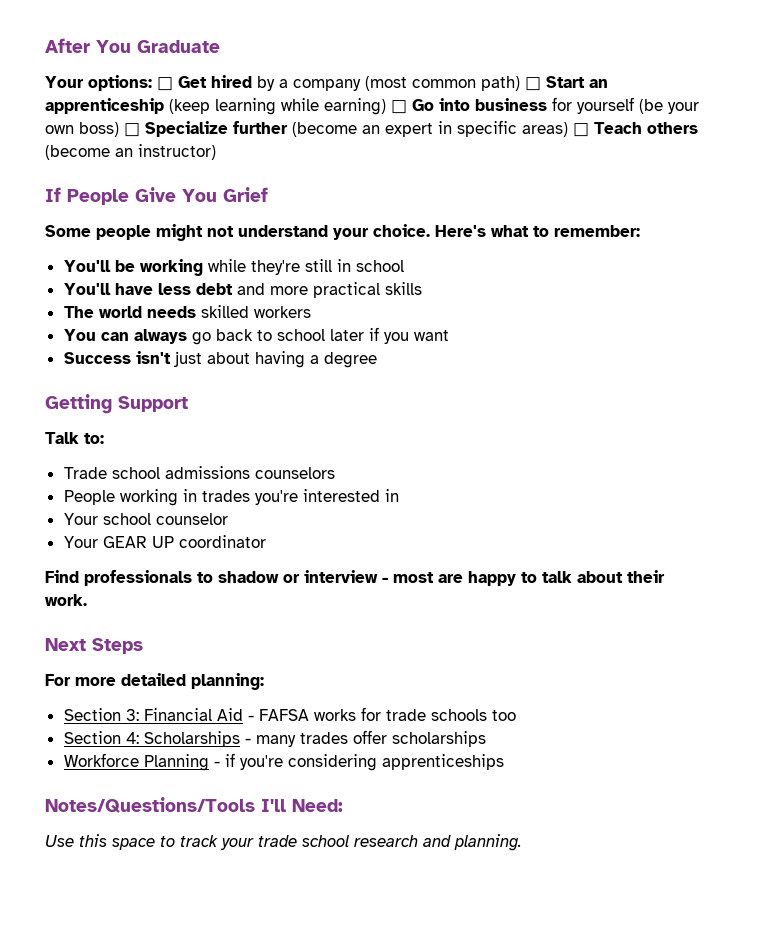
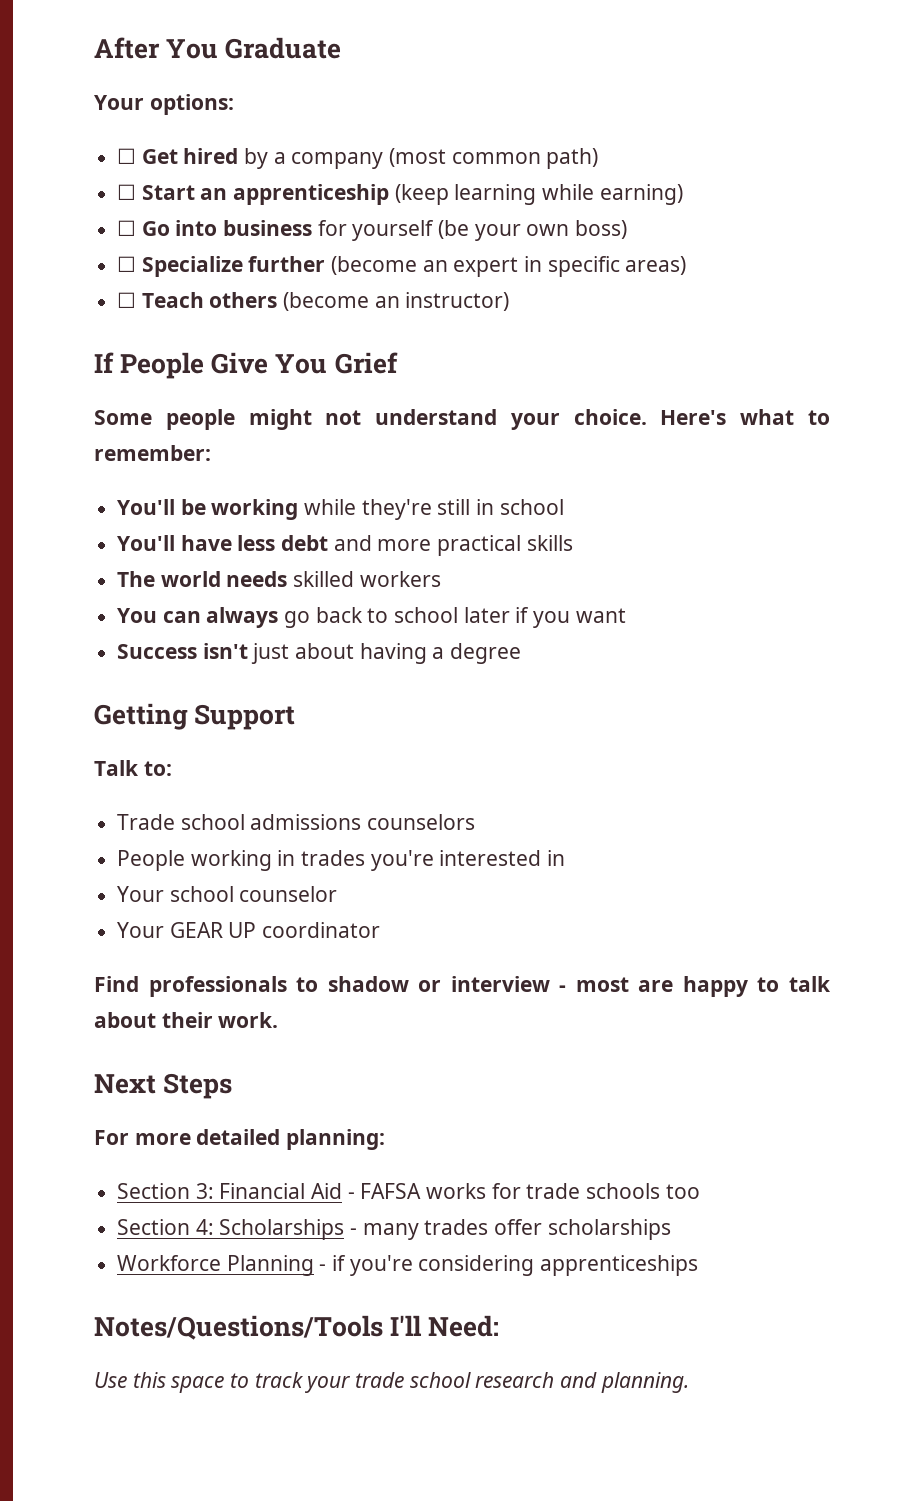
- Your options: □ Get hired by a company (most common path) □ Start an apprenticeship (keep learning while earning) □ Go into business for yourself (be your own boss) □ Specialize further (become an expert in specific areas) □ Teach others (become an instructor)
+ Your options:
+ ☐ Get hired by a company (most common path)
+ ☐ Start an apprenticeship (keep learning while earning)
+ ☐ Go into business for yourself (be your own boss)
+ ☐ Specialize further (become an expert in specific areas)
+ ☐ Teach others (become an instructor)

